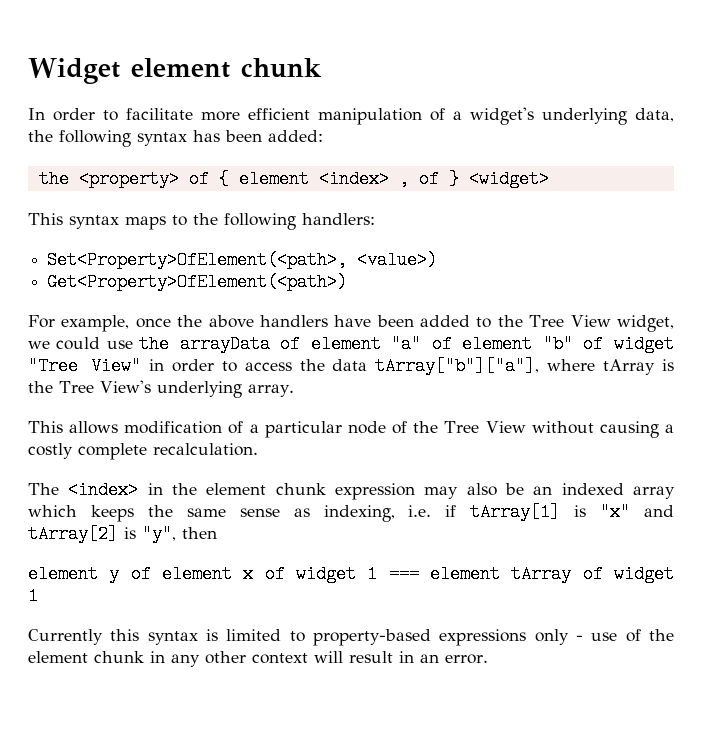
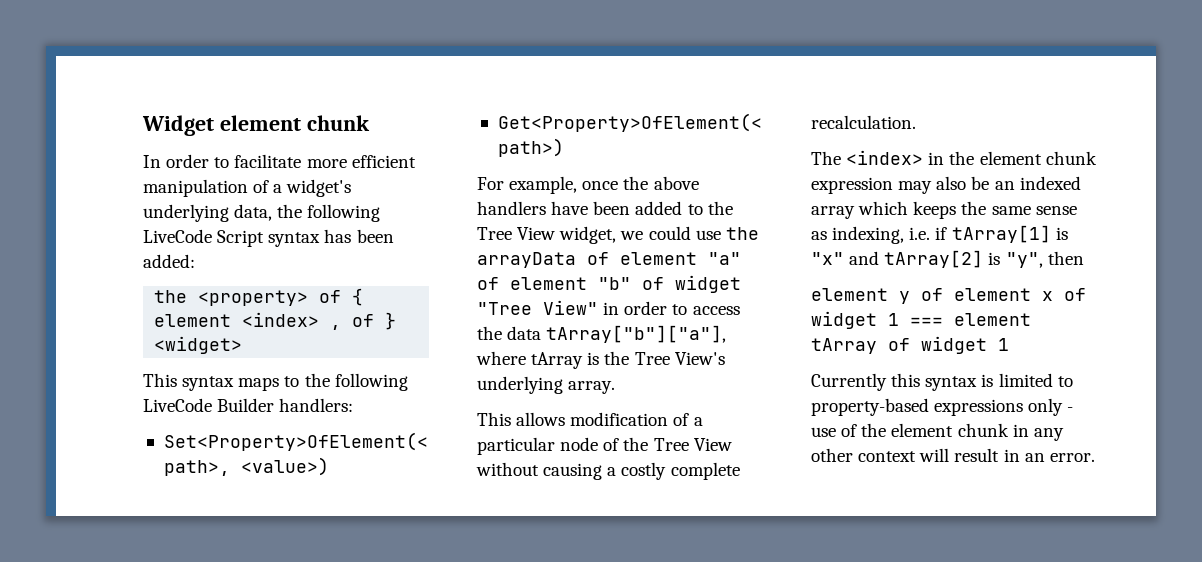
- In order to facilitate more efficient manipulation of a widget's underlying data, the following syntax has been added:
+ In order to facilitate more efficient manipulation of a widget's underlying data, the following LiveCode Script syntax has been added:
- This syntax maps to the following handlers:
+ This syntax maps to the following LiveCode Builder handlers:

